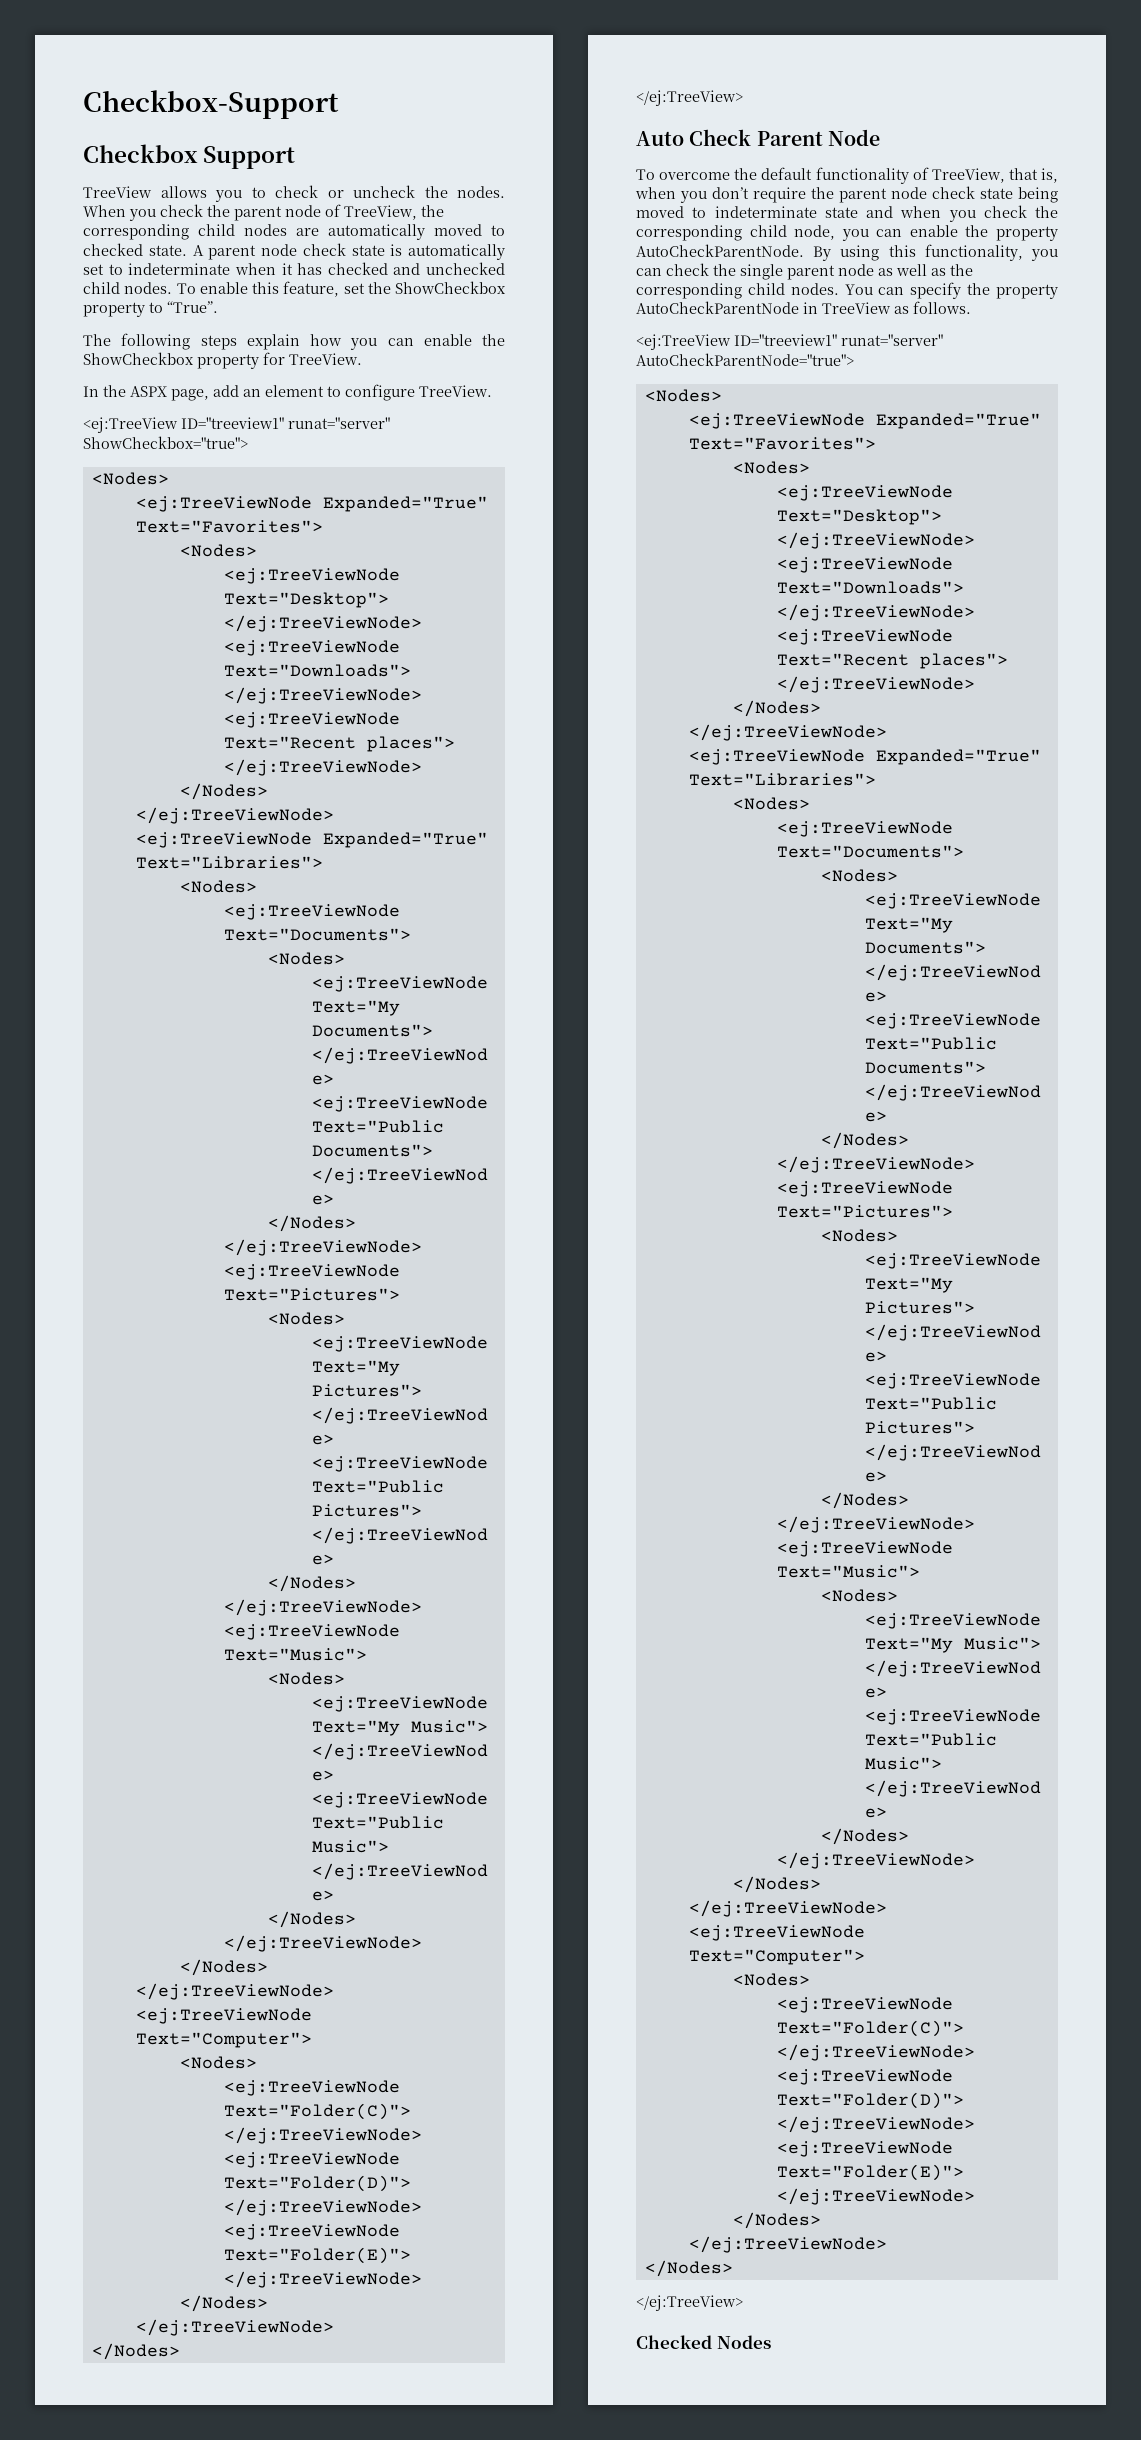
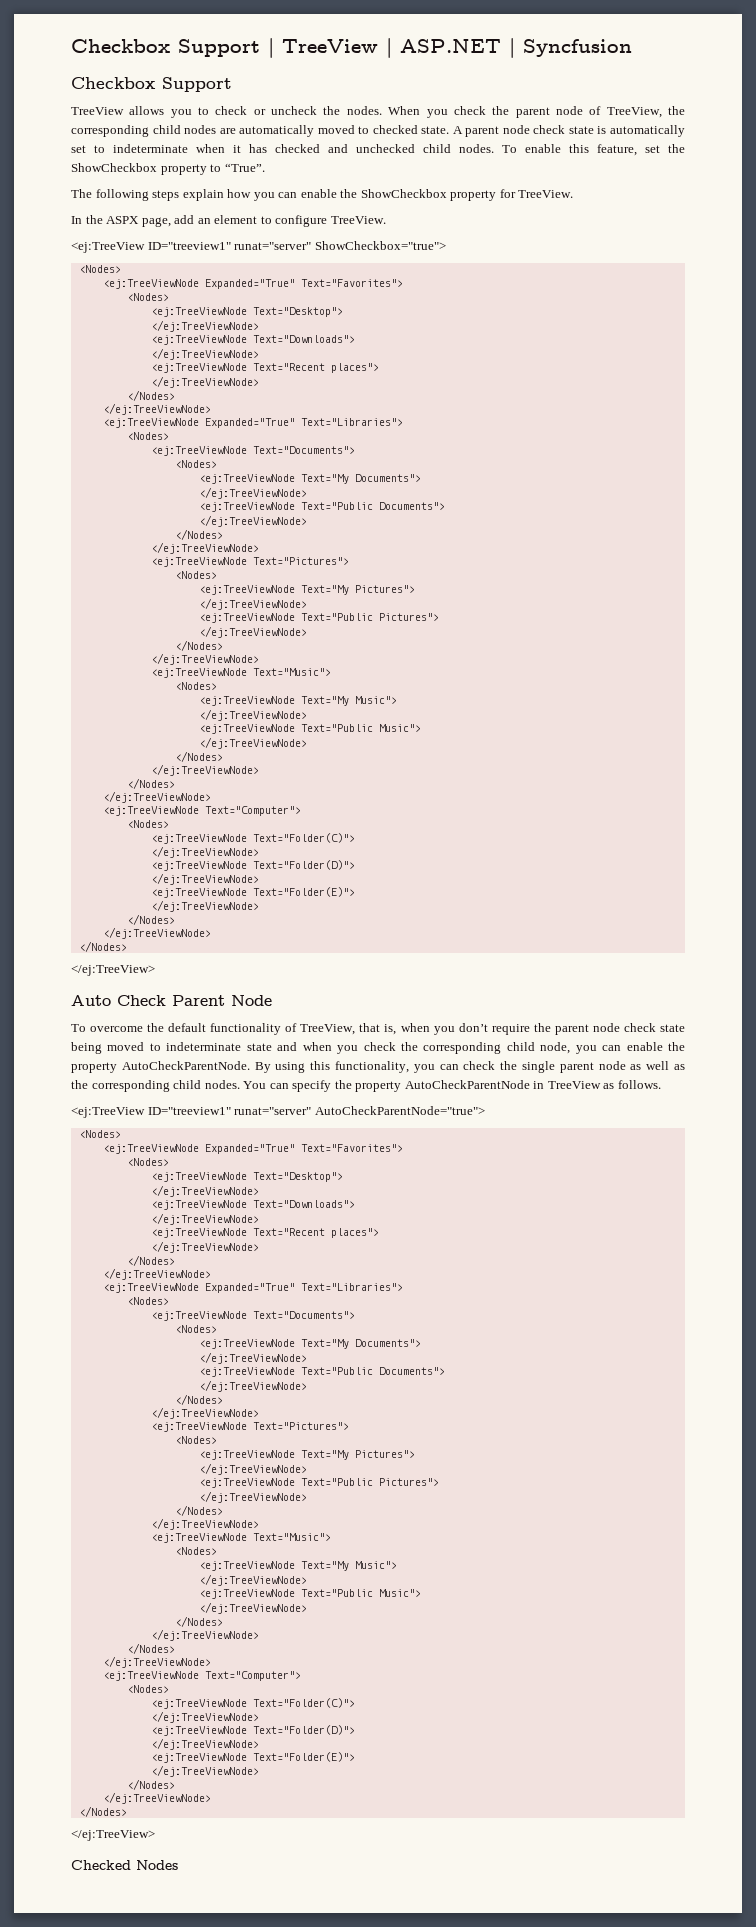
- Checkbox-Support
+ Checkbox Support | TreeView | ASP.NET | Syncfusion

